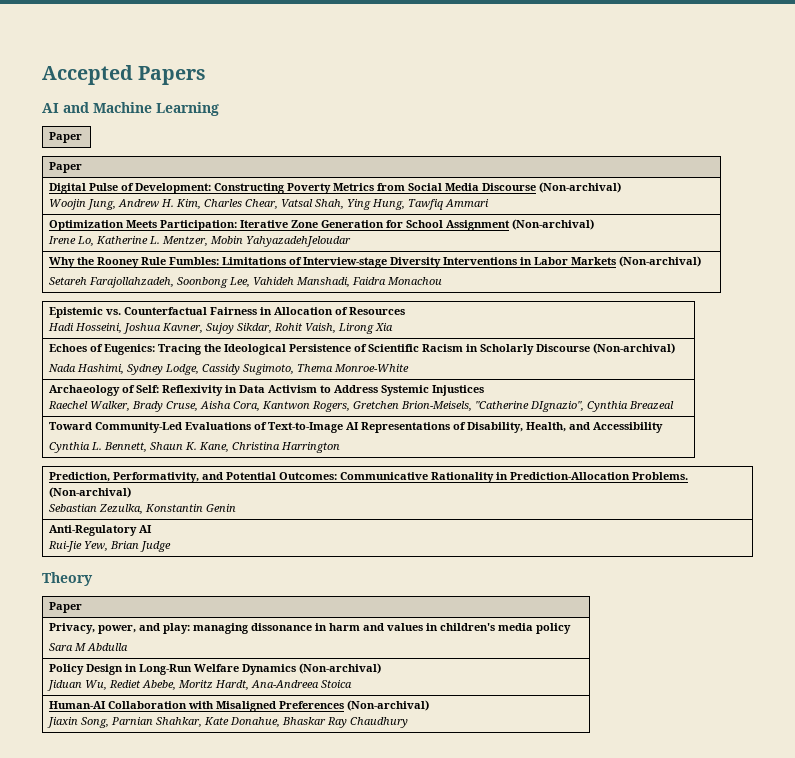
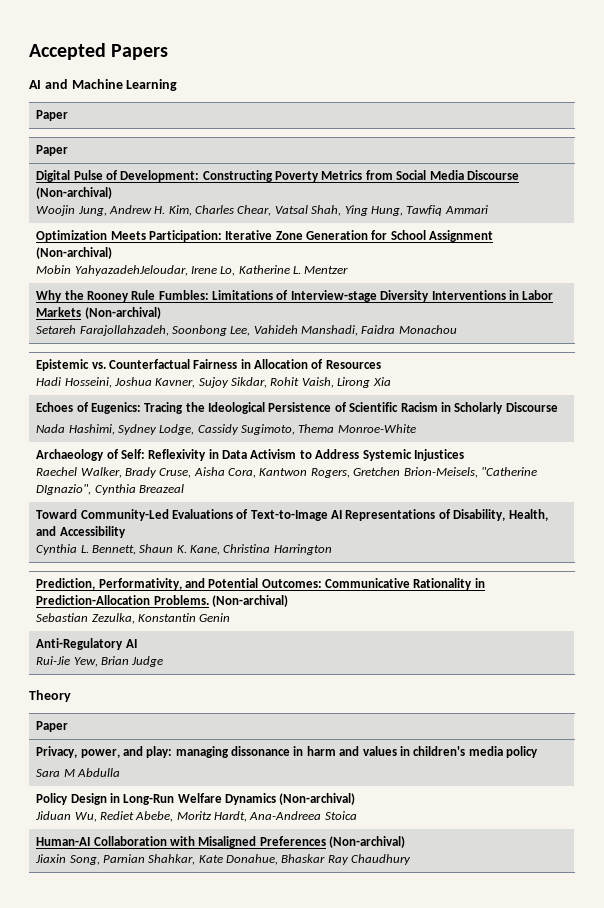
  Optimization Meets Participation: Iterative Zone Generation for School Assignment (Non-archival)
- Irene Lo, Katherine L. Mentzer, Mobin YahyazadehJeloudar
+ Mobin YahyazadehJeloudar, Irene Lo, Katherine L. Mentzer
- Echoes of Eugenics: Tracing the Ideological Persistence of Scientific Racism in Scholarly Discourse (Non-archival)
+ Echoes of Eugenics: Tracing the Ideological Persistence of Scientific Racism in Scholarly Discourse

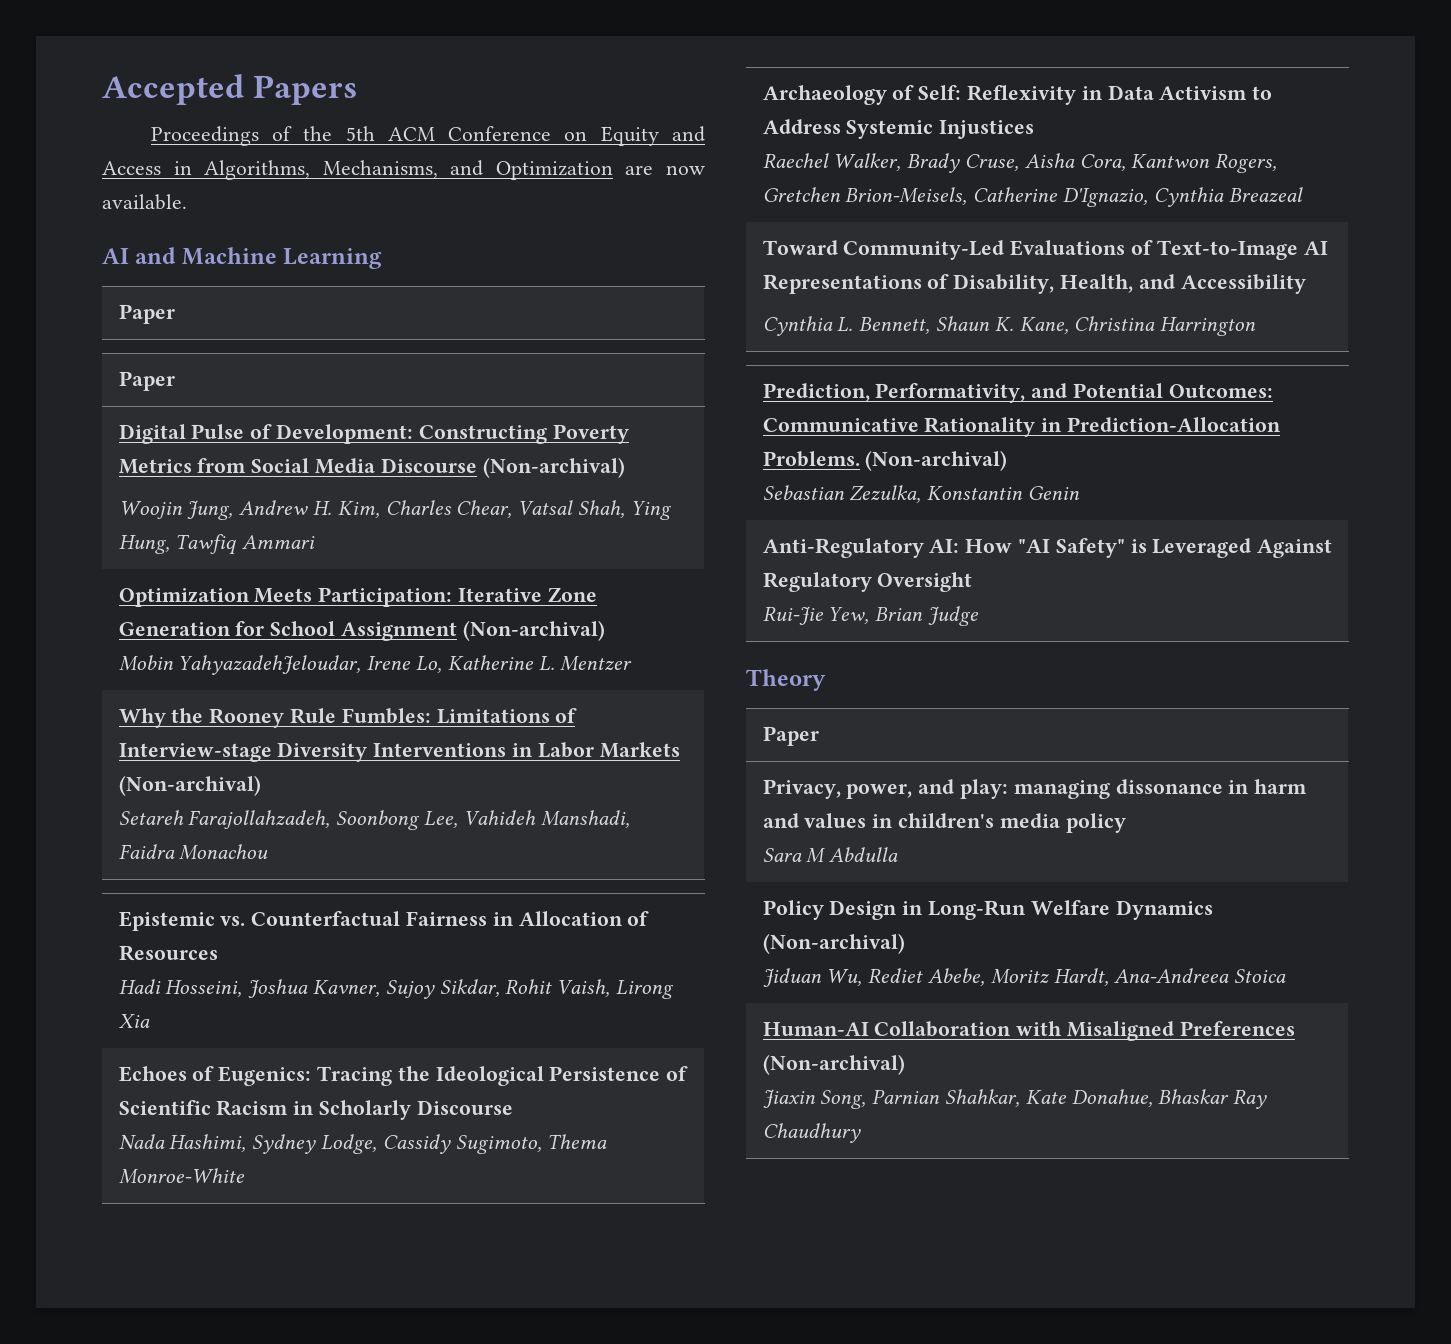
+ Proceedings of the 5th ACM Conference on Equity and Access in Algorithms, Mechanisms, and Optimization are now available.
  Archaeology of Self: Reflexivity in Data Activism to Address Systemic Injustices
- Raechel Walker, Brady Cruse, Aisha Cora, Kantwon Rogers, Gretchen Brion-Meisels, "Catherine DIgnazio", Cynthia Breazeal
+ Raechel Walker, Brady Cruse, Aisha Cora, Kantwon Rogers, Gretchen Brion-Meisels, Catherine D'Ignazio, Cynthia Breazeal
- Anti-Regulatory AI
+ Anti-Regulatory AI: How "AI Safety" is Leveraged Against Regulatory Oversight

